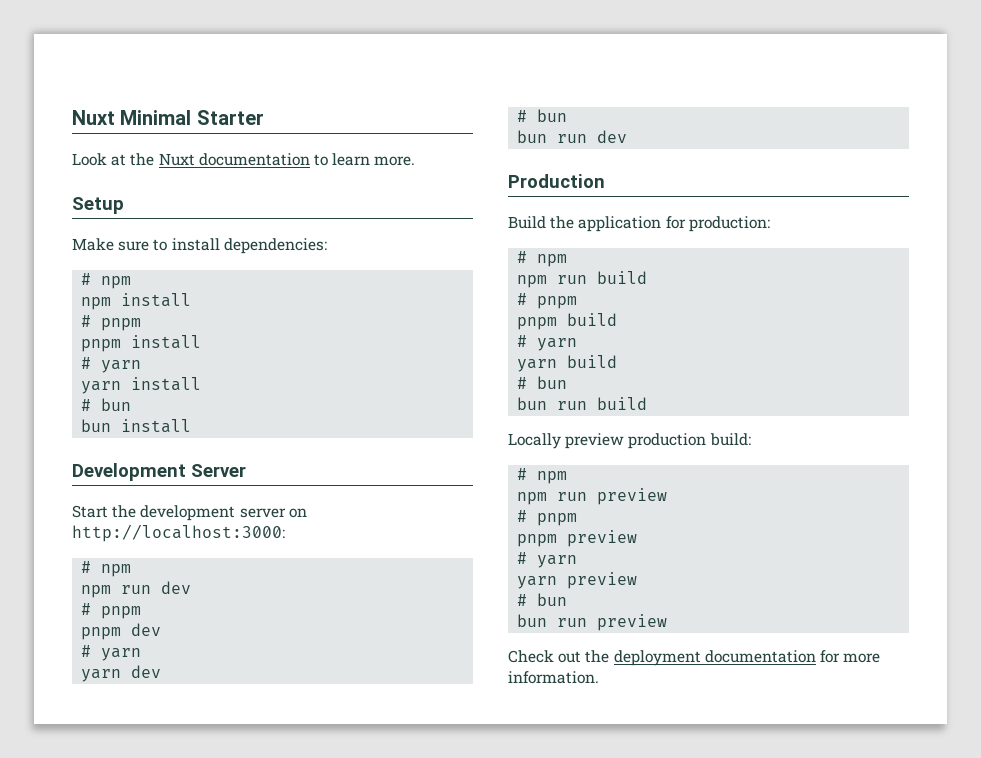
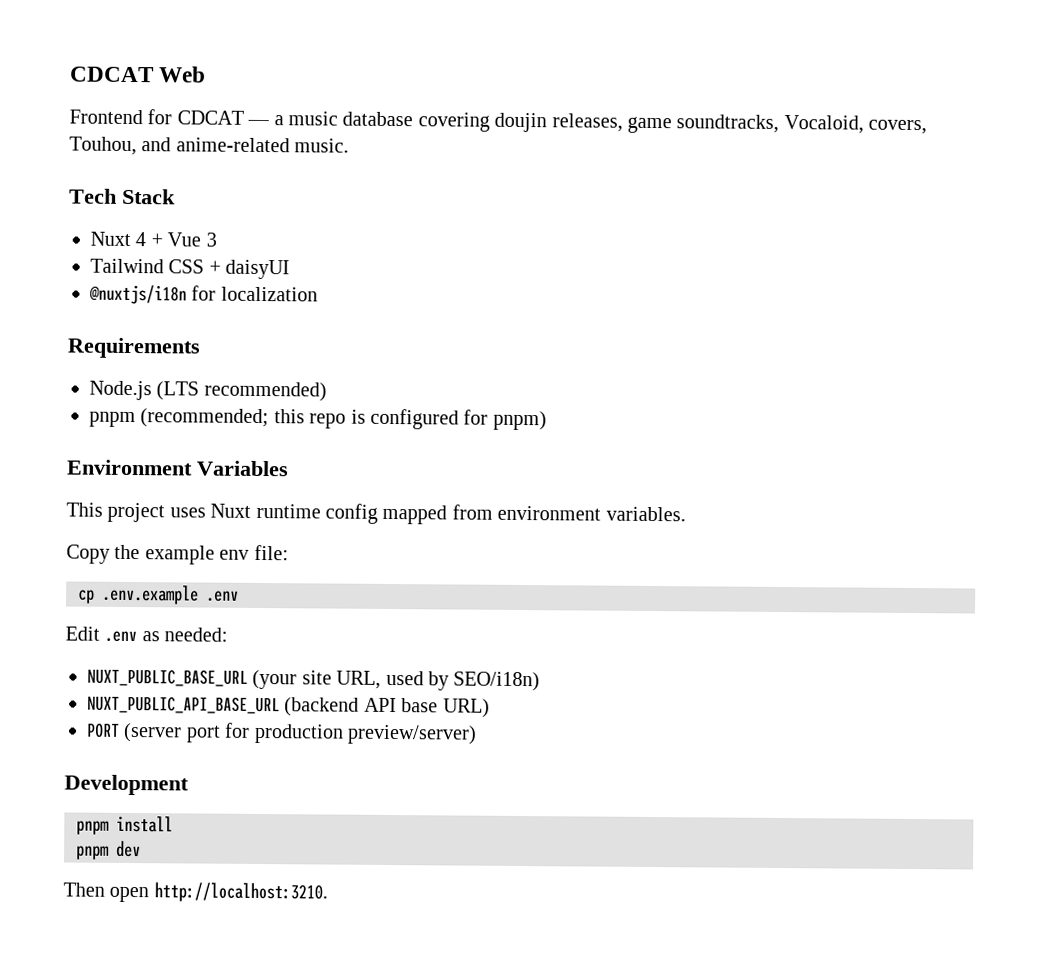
- Nuxt Minimal Starter
- Look at the Nuxt documentation to learn more.
- Setup
- Make sure to install dependencies:
- # npm
- npm install
- # pnpm
+ CDCAT Web
+ Frontend for CDCAT — a music database covering doujin releases, game soundtracks, Vocaloid, covers, Touhou, and anime-related music.
+ Tech Stack
+ Nuxt 4 + Vue 3
+ Tailwind CSS + daisyUI
+ @nuxtjs/i18n for localization
+ Requirements
+ Node.js (LTS recommended)
+ pnpm (recommended; this repo is configured for pnpm)
+ Environment Variables
+ This project uses Nuxt runtime config mapped from environment variables.
+ Copy the example env file:
+ cp .env.example .env
+ Edit .env as needed:
+ NUXT_PUBLIC_BASE_URL (your site URL, used by SEO/i18n)
+ NUXT_PUBLIC_API_BASE_URL (backend API base URL)
+ PORT (server port for production preview/server)
+ Development
  pnpm install
- # yarn
- yarn install
- # bun
- bun install
- Development Server
- Start the development server on http://localhost:3000:
- # npm
- npm run dev
- # pnpm
  pnpm dev
- # yarn
- yarn dev
- # bun
- bun run dev
- Production
- Build the application for production:
- # npm
- npm run build
- # pnpm
- pnpm build
- # yarn
- yarn build
- # bun
- bun run build
- Locally preview production build:
- # npm
- npm run preview
- # pnpm
- pnpm preview
- # yarn
- yarn preview
- # bun
- bun run preview
- Check out the deployment documentation for more information.
+ Then open http://localhost:3210.

